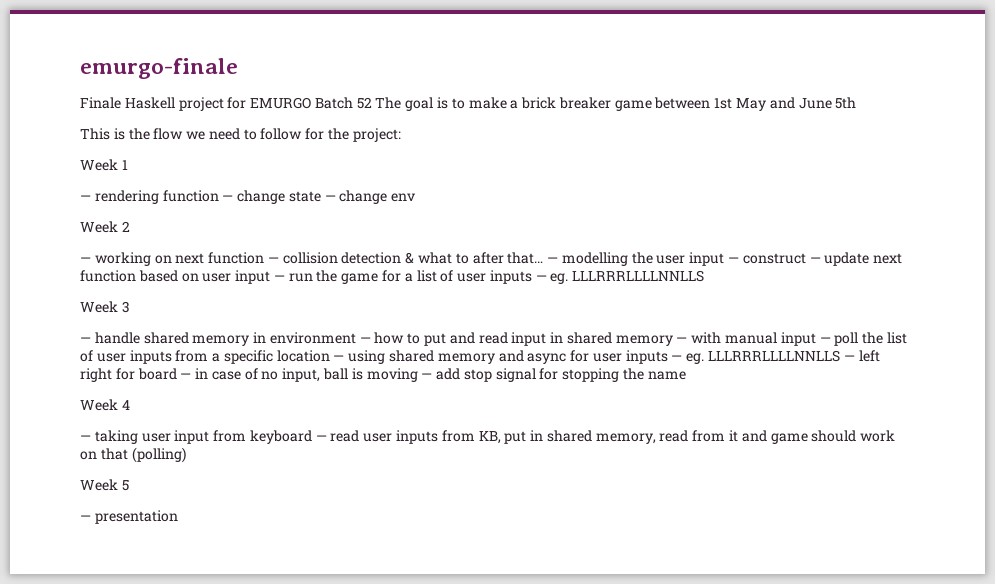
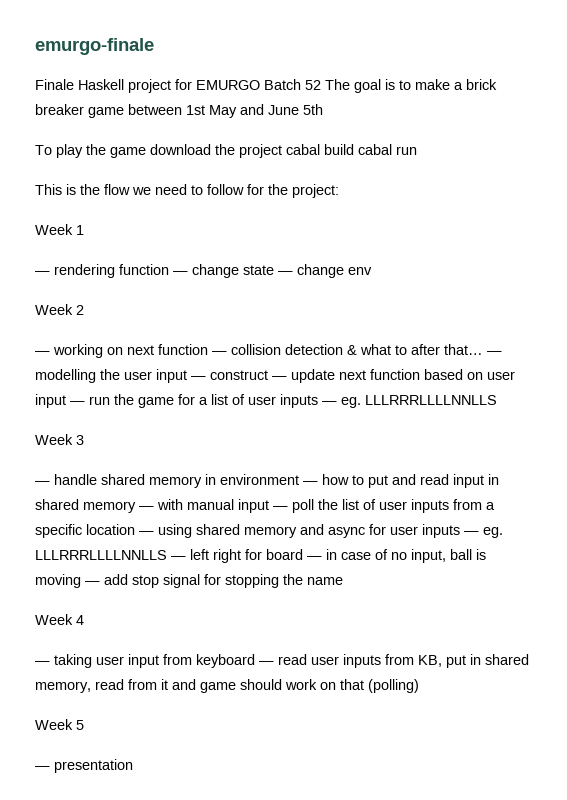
+ To play the game download the project cabal build cabal run

